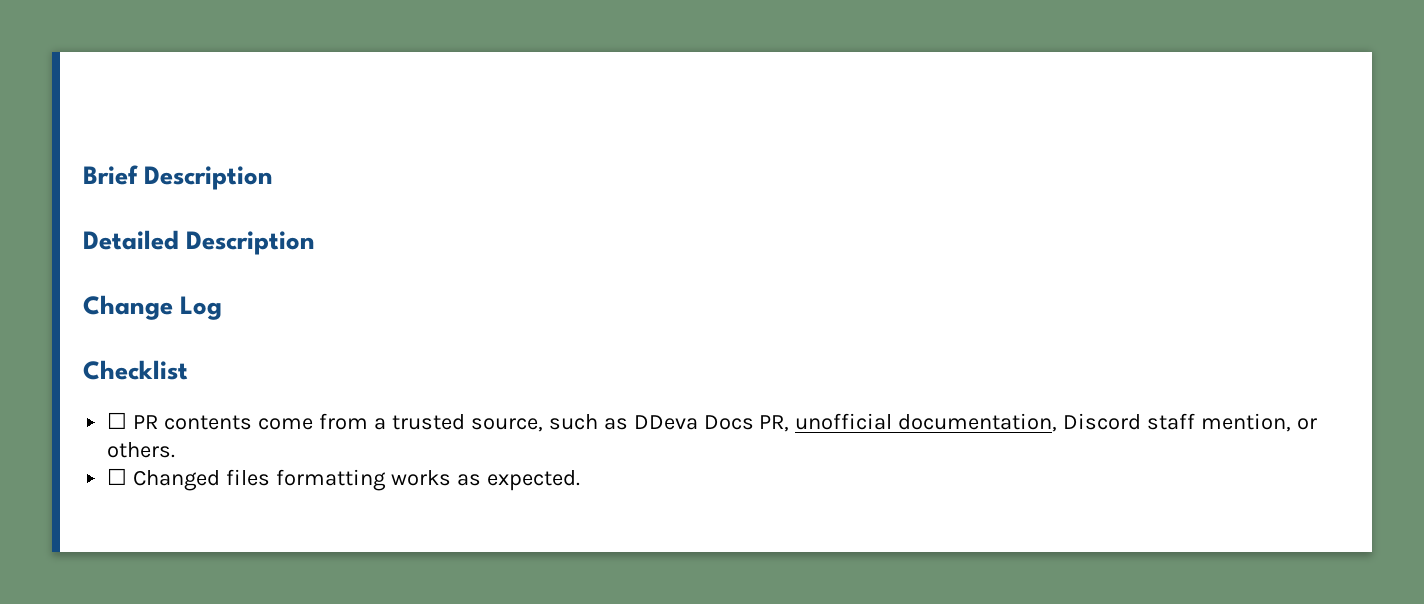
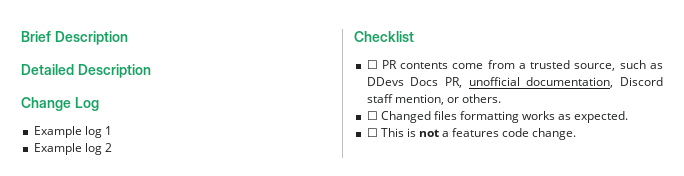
+ Example log 1
+ Example log 2
- ☐ PR contents come from a trusted source, such as DDeva Docs PR, unofficial documentation, Discord staff mention, or others.
+ ☐ PR contents come from a trusted source, such as DDevs Docs PR, unofficial documentation, Discord staff mention, or others.
+ ☐ This is not a features code change.

